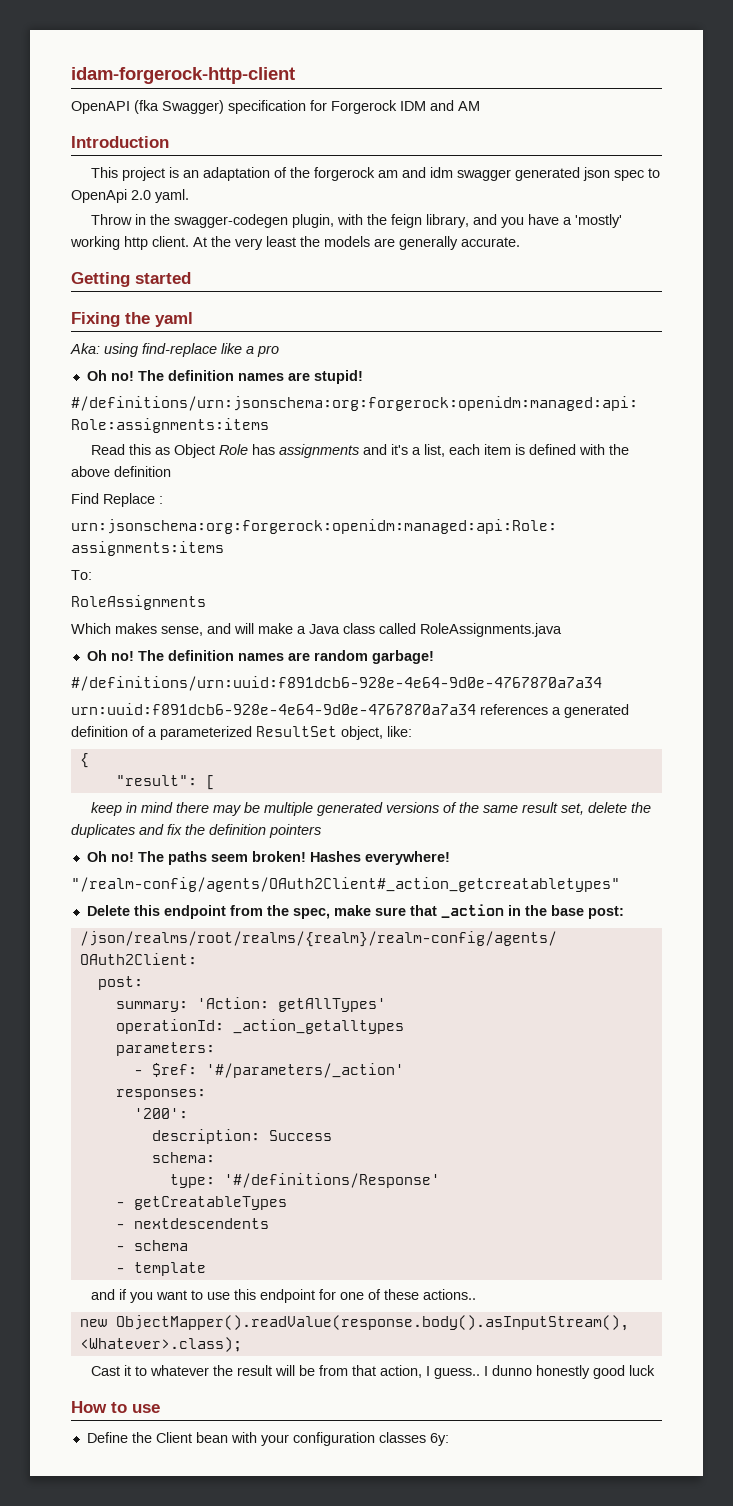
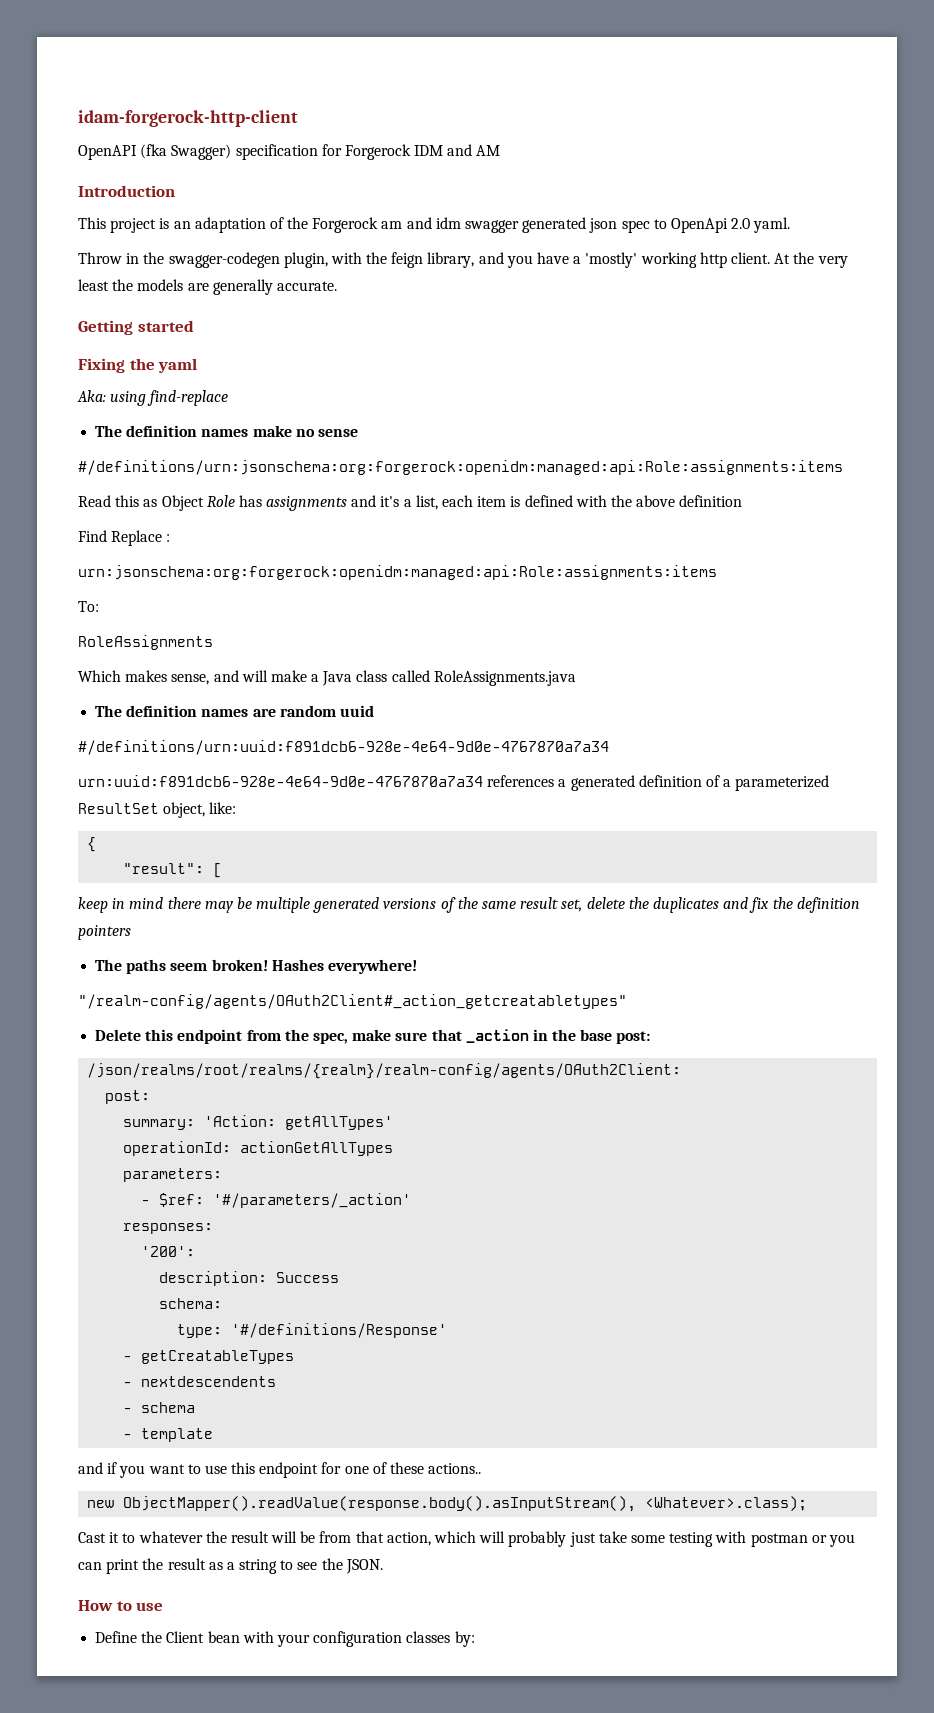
- This project is an adaptation of the forgerock am and idm swagger generated json spec to OpenApi 2.0 yaml.
+ This project is an adaptation of the Forgerock am and idm swagger generated json spec to OpenApi 2.0 yaml.
- Aka: using find-replace like a pro
- Oh no! The definition names are stupid!
+ Aka: using find-replace
+ The definition names make no sense
  Which makes sense, and will make a Java class called RoleAssignments.java
- Oh no! The definition names are random garbage!
+ The definition names are random uuid
  keep in mind there may be multiple generated versions of the same result set, delete the duplicates and fix the definition pointers
- Oh no! The paths seem broken!
+ The paths seem broken!
- operationId: _action_getalltypes
+ operationId: actionGetAllTypes
- Cast it to whatever the result will be from that action, I guess.. I dunno honestly good luck
+ Cast it to whatever the result will be from that action, which will probably just take some testing with postman or you can print the result as a string to see the JSON.
- Define the Client bean with your configuration classes 6y:
+ Define the Client bean with your configuration classes by:

